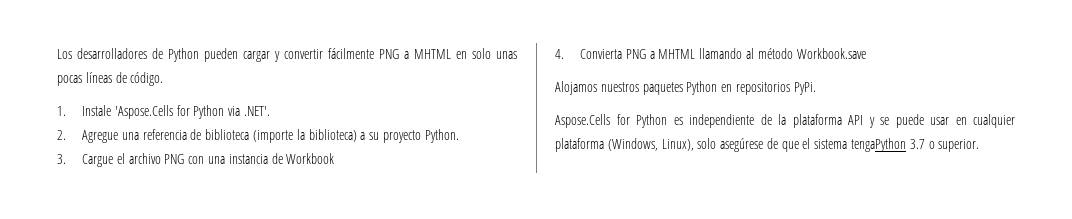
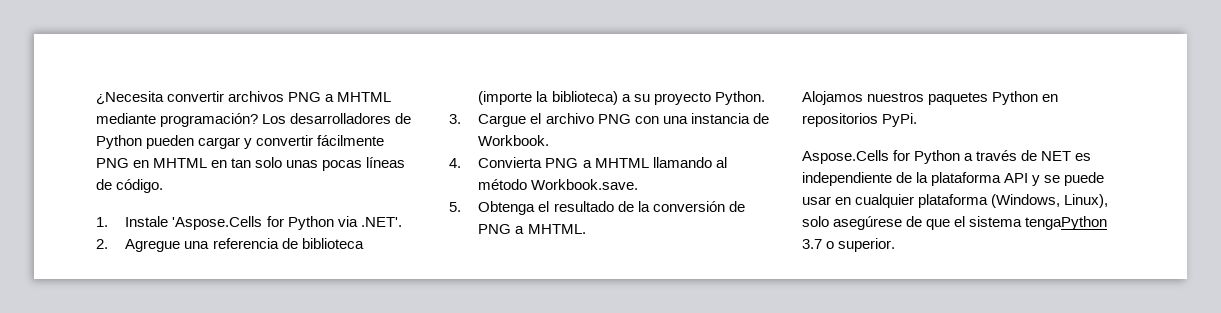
+ ¿Necesita convertir archivos PNG a MHTML mediante programación?
- Los desarrolladores de Python pueden cargar y convertir fácilmente PNG a MHTML en solo unas pocas líneas de código.
+ Los desarrolladores de Python pueden cargar y convertir fácilmente PNG en MHTML en tan solo unas pocas líneas de código.
- 3. Cargue el archivo PNG con una instancia de Workbook
+ 3. Cargue el archivo PNG con una instancia de Workbook.
- 4. Convierta PNG a MHTML llamando al método Workbook.save
+ 4. Convierta PNG a MHTML llamando al método Workbook.save.
+ 5. Obtenga el resultado de la conversión de PNG a MHTML.
- Aspose.Cells for Python es independiente de la plataforma API y se puede usar en cualquier plataforma (Windows, Linux), solo asegúrese de que el sistema tengaPython 3.7 o superior.
+ Aspose.Cells for Python a través de NET es independiente de la plataforma API y se puede usar en cualquier plataforma (Windows, Linux), solo asegúrese de que el sistema tengaPython 3.7 o superior.

